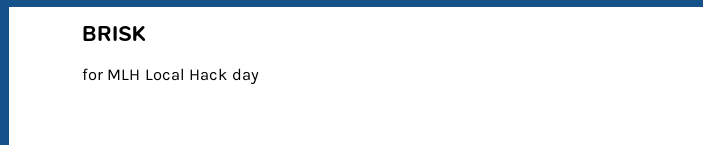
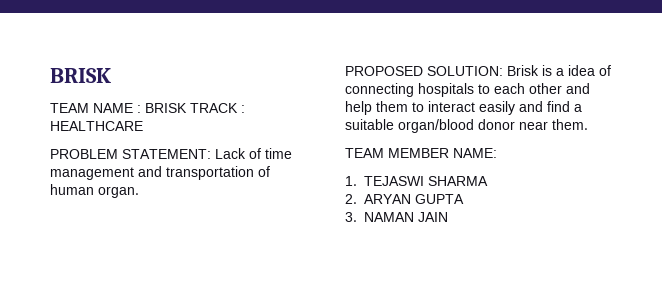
- for MLH Local Hack day
+ TEAM NAME : BRISK TRACK : HEALTHCARE
+ PROBLEM STATEMENT: Lack of time management and transportation of human organ.
+ PROPOSED SOLUTION: Brisk is a idea of connecting hospitals to each other and help them to interact easily and find a suitable organ/blood donor near them.
+ TEAM MEMBER NAME:
+ 1. TEJASWI SHARMA
+ 2. ARYAN GUPTA
+ 3. NAMAN JAIN

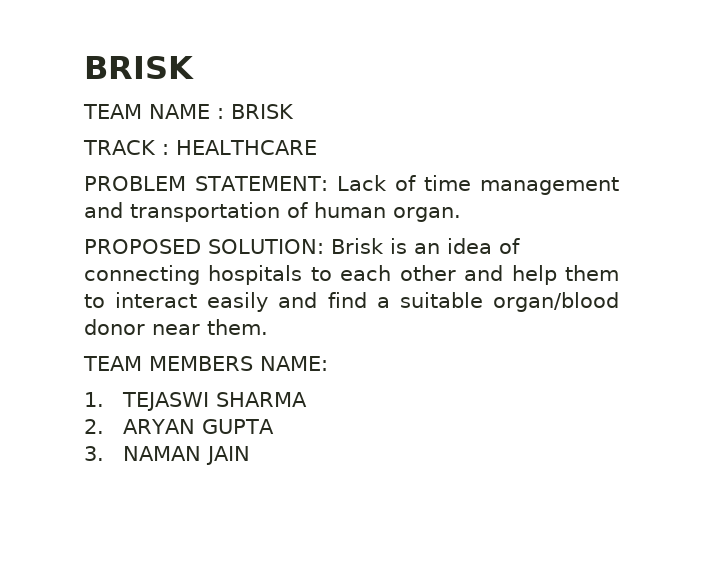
- TEAM NAME : BRISK TRACK : HEALTHCARE
+ TEAM NAME : BRISK
+ TRACK : HEALTHCARE
- PROPOSED SOLUTION: Brisk is a idea of connecting hospitals to each other and help them to interact easily and find a suitable organ/blood donor near them.
+ PROPOSED SOLUTION: Brisk is an idea of connecting hospitals to each other and help them to interact easily and find a suitable organ/blood donor near them.
- TEAM MEMBER NAME:
+ TEAM MEMBERS NAME:

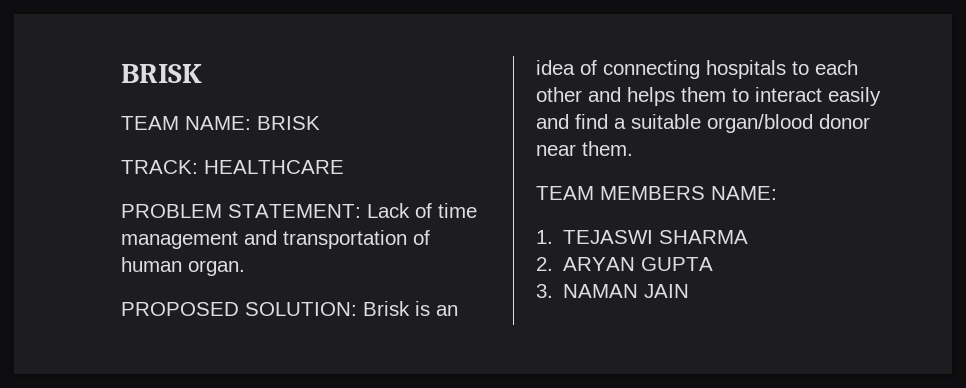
- TEAM NAME : BRISK
- TRACK : HEALTHCARE
+ TEAM NAME: BRISK
+ TRACK: HEALTHCARE
- PROPOSED SOLUTION: Brisk is an idea of connecting hospitals to each other and help them to interact easily and find a suitable organ/blood donor near them.
+ PROPOSED SOLUTION: Brisk is an idea of connecting hospitals to each other and helps them to interact easily and find a suitable organ/blood donor near them.

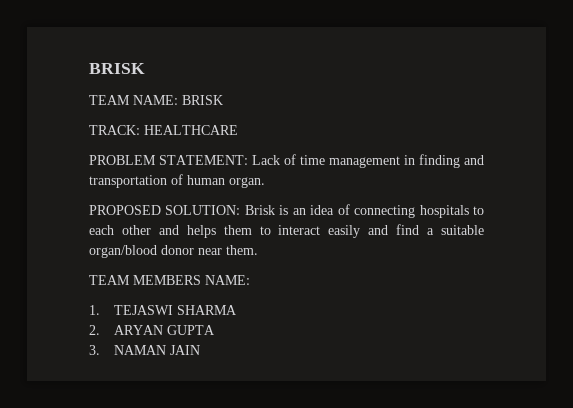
- PROBLEM STATEMENT: Lack of time management and transportation of human organ.
+ PROBLEM STATEMENT: Lack of time management in finding and transportation of human organ.

